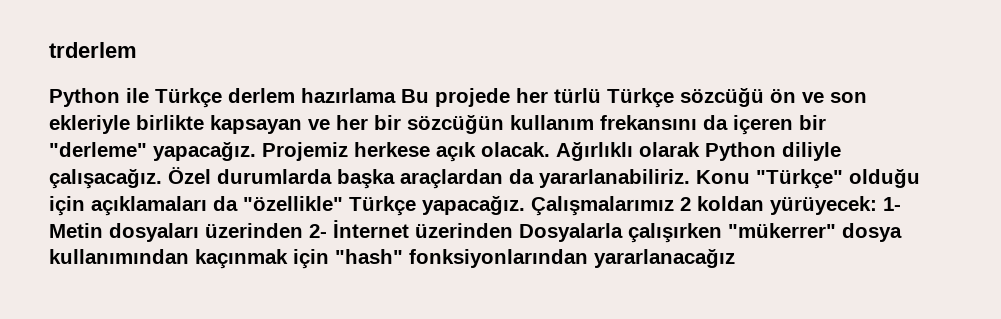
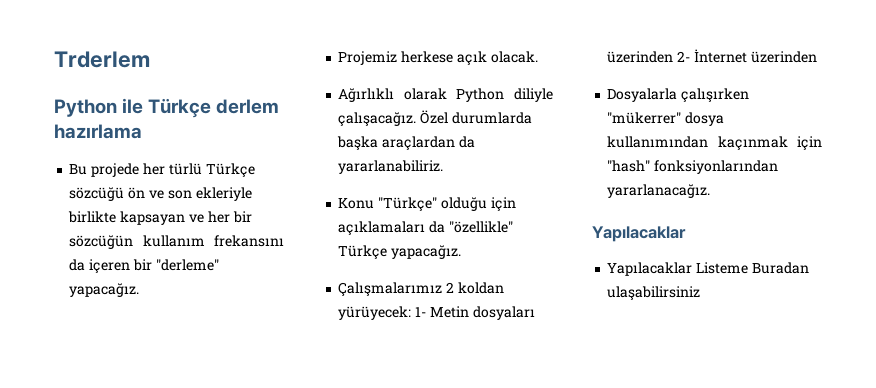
- trderlem
+ Trderlem
- Python ile Türkçe derlem hazırlama Bu projede her türlü Türkçe sözcüğü ön ve son ekleriyle birlikte kapsayan ve her bir sözcüğün kullanım frekansını da içeren bir "derleme" yapacağız. Projemiz herkese açık olacak. Ağırlıklı olarak Python diliyle çalışacağız.
+ Python ile Türkçe derlem hazırlama
+ Bu projede her türlü Türkçe sözcüğü ön ve son ekleriyle birlikte kapsayan ve her bir sözcüğün kullanım frekansını da içeren bir "derleme" yapacağız.
+ Projemiz herkese açık olacak.
+ Ağırlıklı olarak Python diliyle çalışacağız.
- Özel durumlarda başka araçlardan da yararlanabiliriz. Konu "Türkçe" olduğu için açıklamaları da "özellikle" Türkçe yapacağız. Çalışmalarımız 2 koldan yürüyecek: 1- Metin dosyaları üzerinden 2- İnternet üzerinden Dosyalarla çalışırken "mükerrer" dosya kullanımından kaçınmak için "hash" fonksiyonlarından yararlanacağız
+ Özel durumlarda başka araçlardan da yararlanabiliriz.
+ Konu "Türkçe" olduğu için açıklamaları da "özellikle" Türkçe yapacağız.
+ Çalışmalarımız 2 koldan yürüyecek: 1- Metin dosyaları üzerinden 2- İnternet üzerinden
+ Dosyalarla çalışırken "mükerrer" dosya kullanımından kaçınmak için "hash" fonksiyonlarından yararlanacağız.
+ Yapılacaklar
+ Yapılacaklar Listeme Buradan ulaşabilirsiniz

